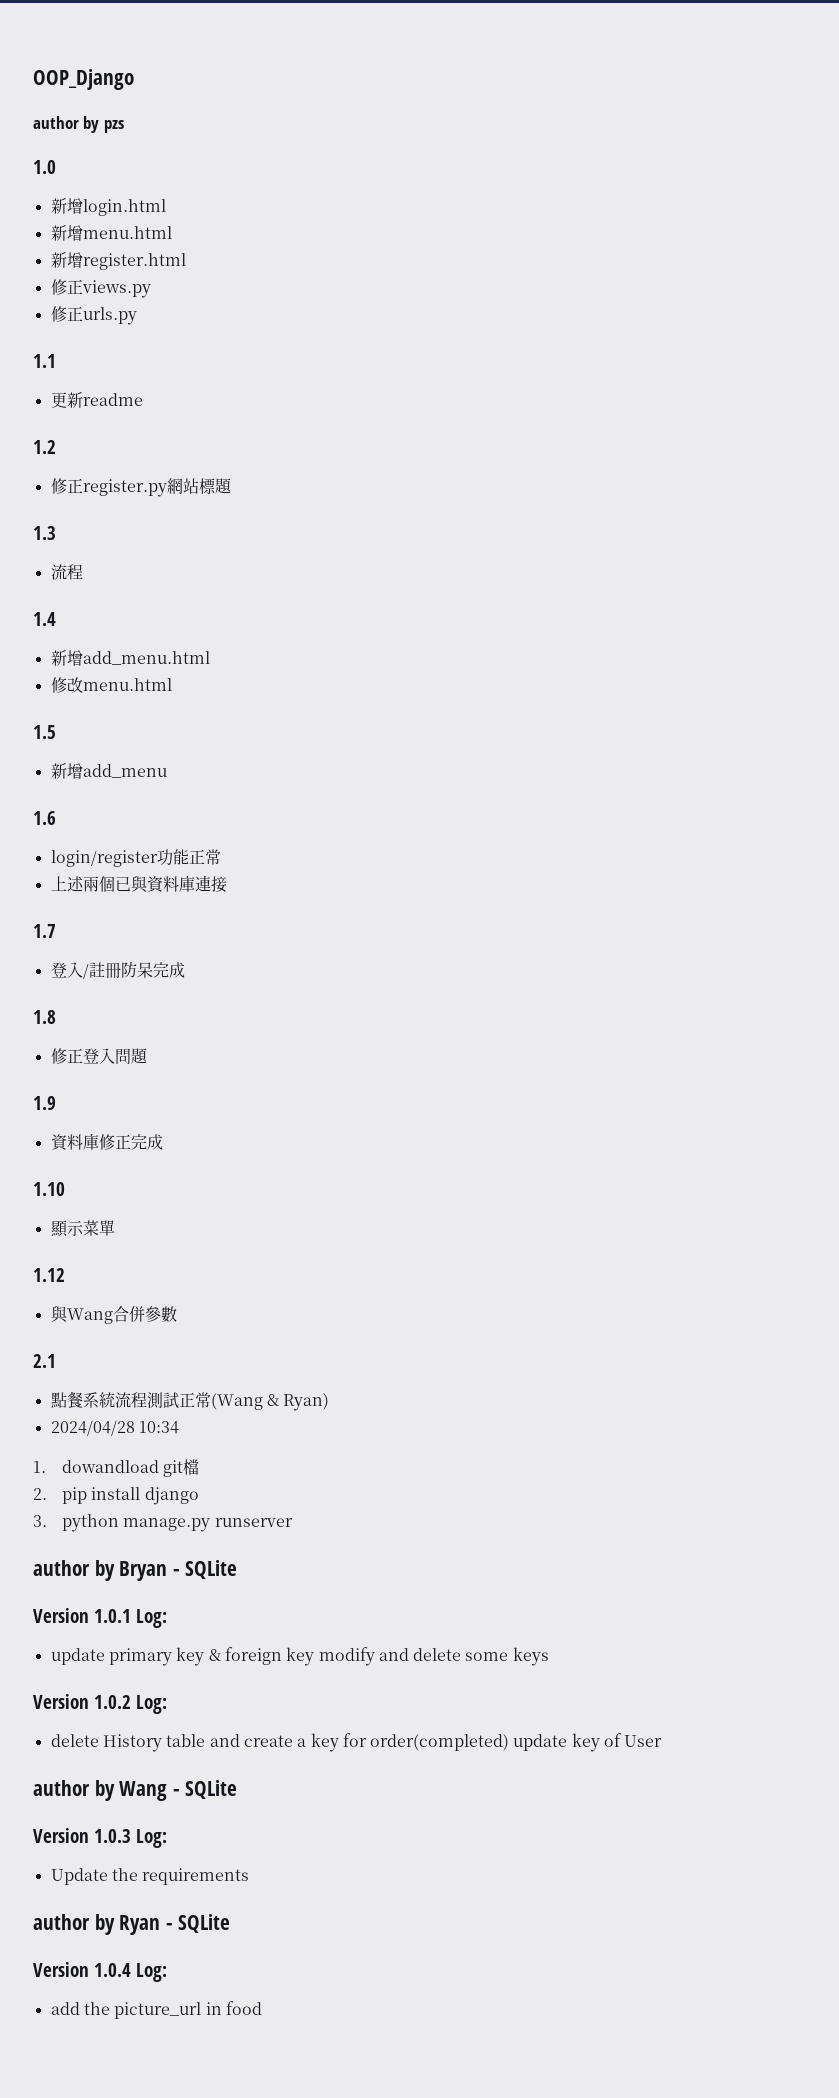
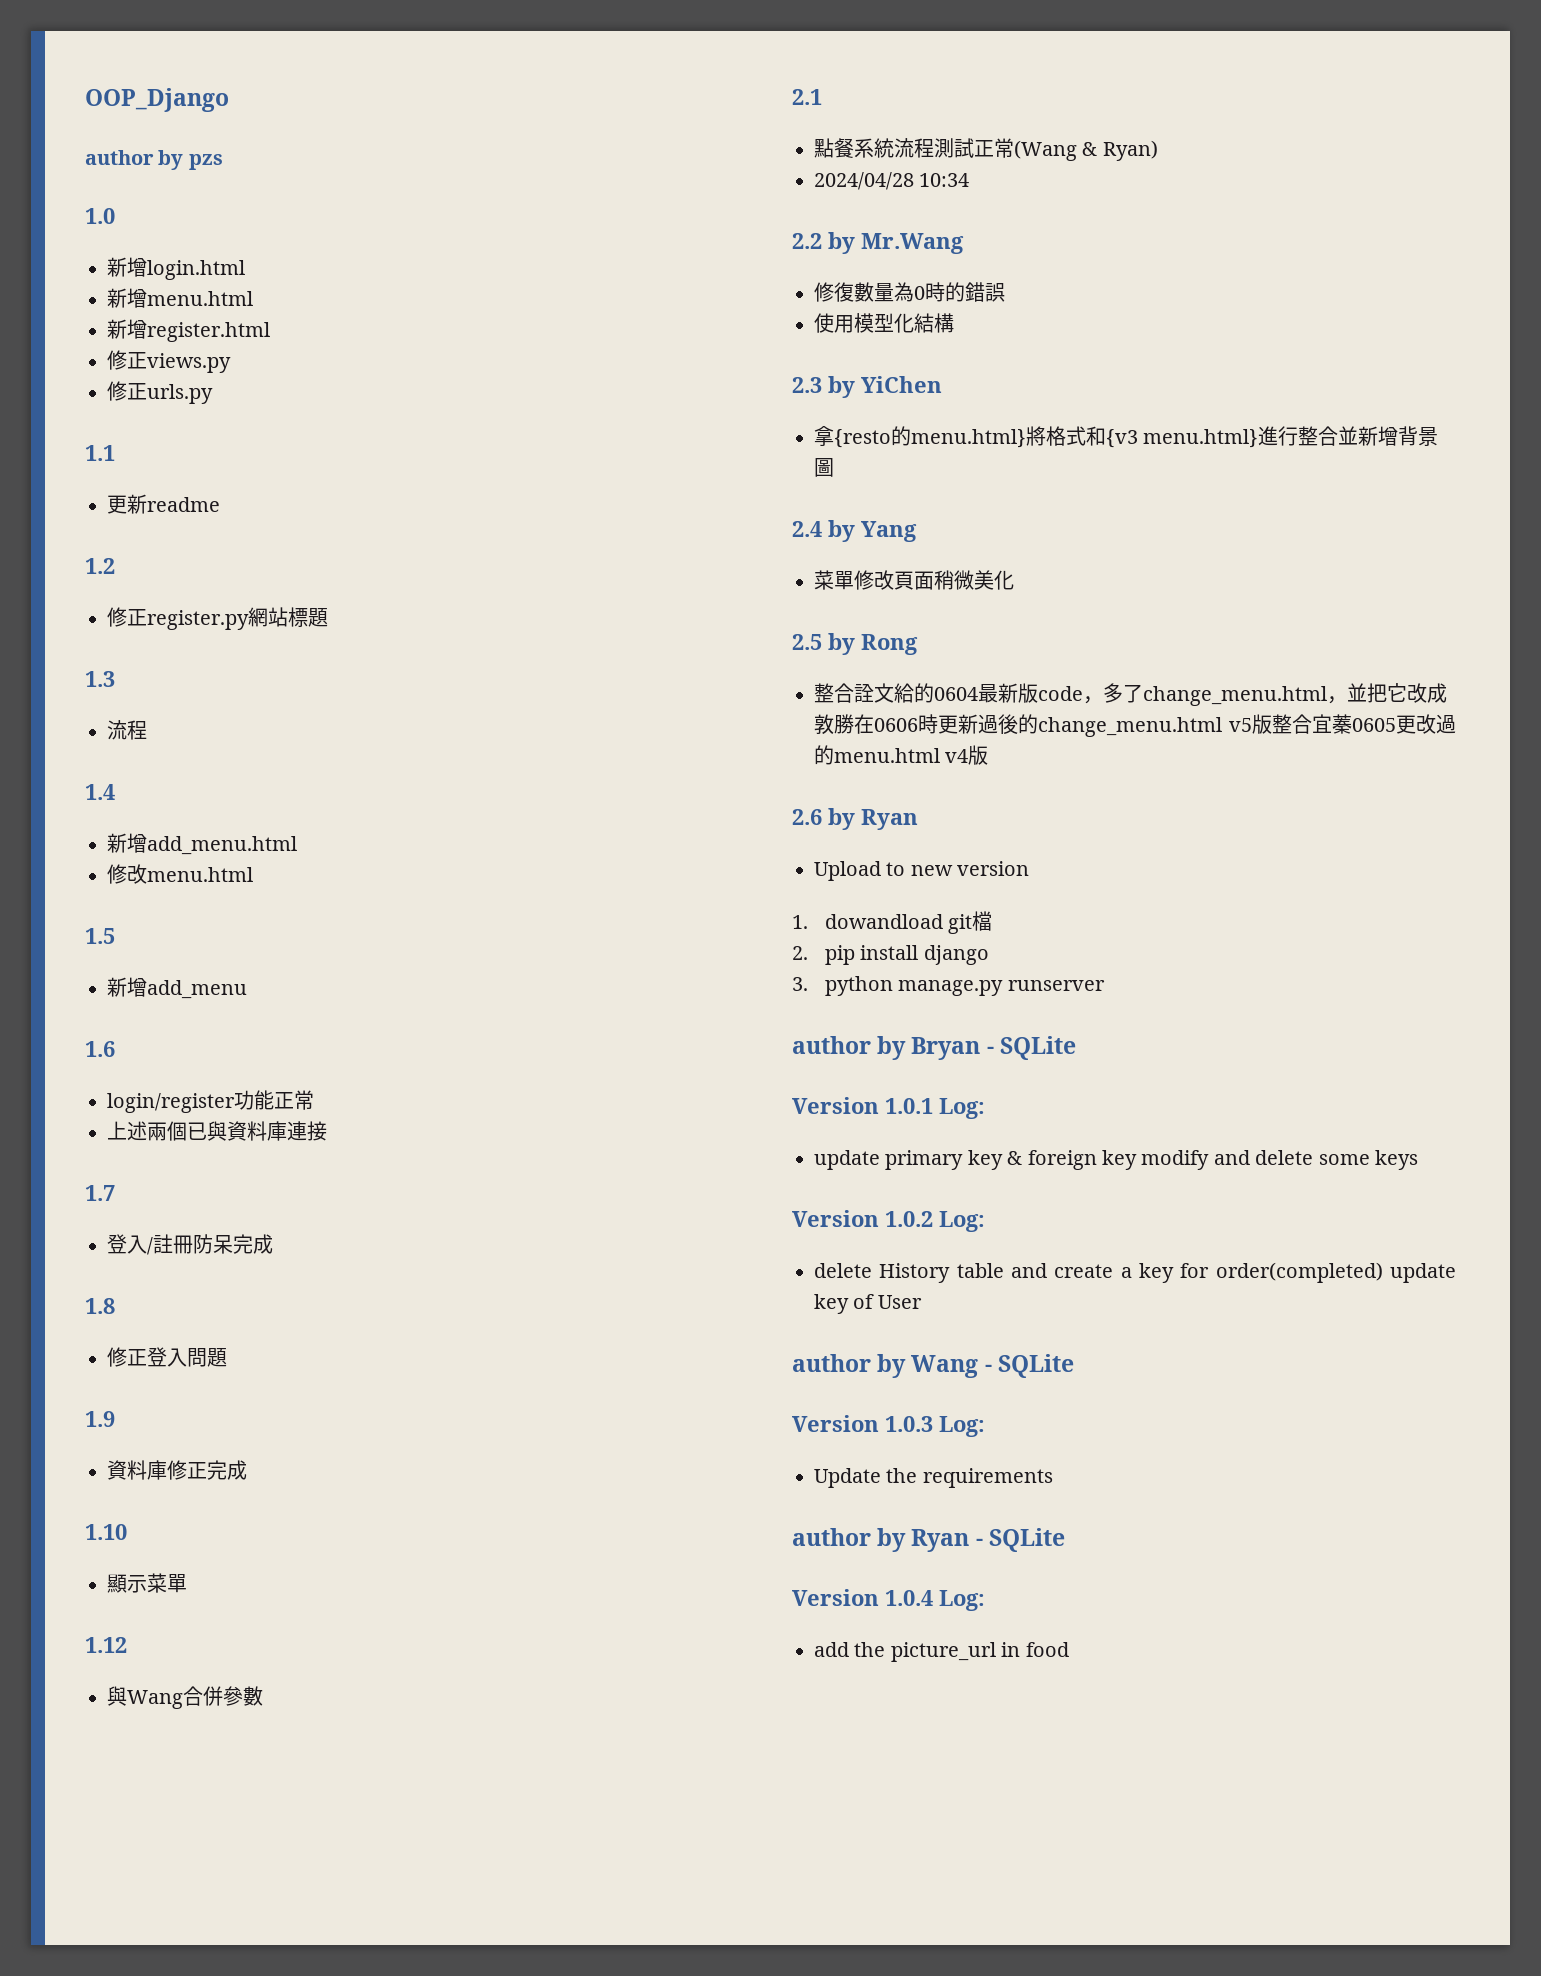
+ 2.2 by Mr.Wang
+ 修復數量為0時的錯誤
+ 使用模型化結構
+ 2.3 by YiChen
+ 拿{resto的menu.html}將格式和{v3 menu.html}進行整合並新增背景圖
+ 2.4 by Yang
+ 菜單修改頁面稍微美化
+ 2.5 by Rong
+ 整合詮文給的0604最新版code，多了change_menu.html，並把它改成敦勝在0606時更新過後的change_menu.html v5版整合宜蓁0605更改過的menu.html v4版
+ 2.6 by Ryan
+ Upload to new version

